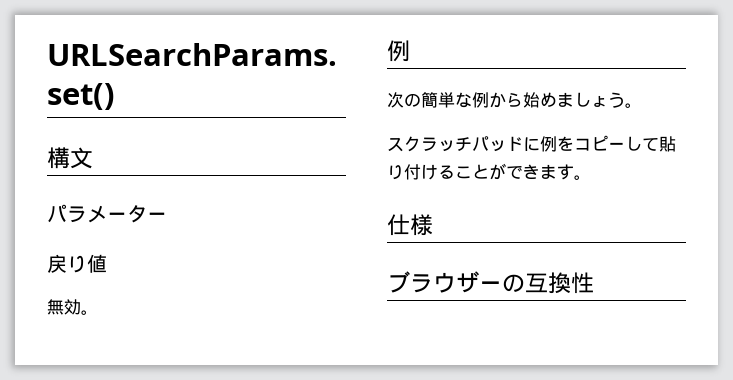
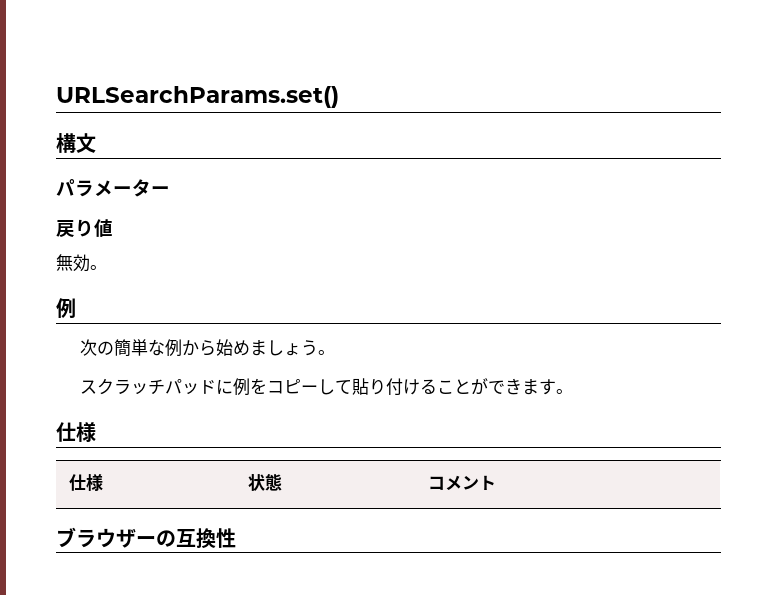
+ 仕様 | 状態 | コメント

